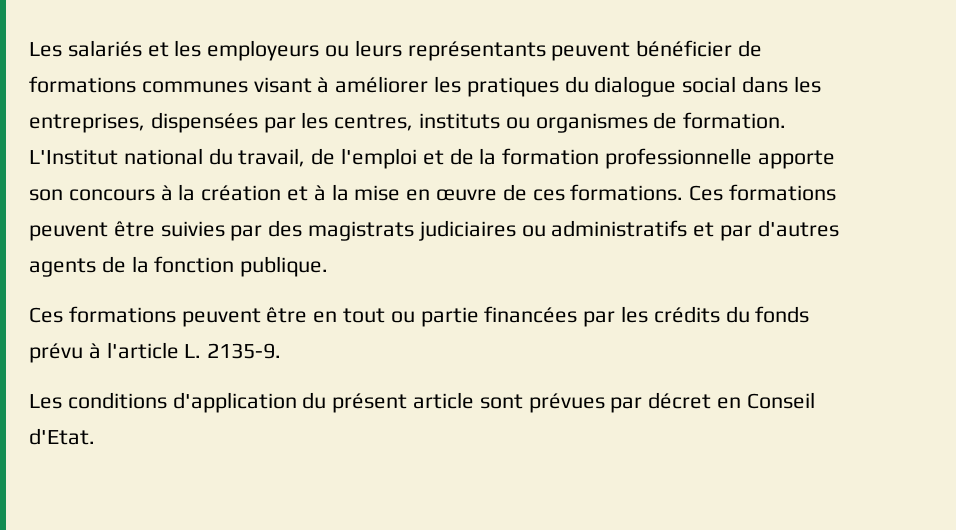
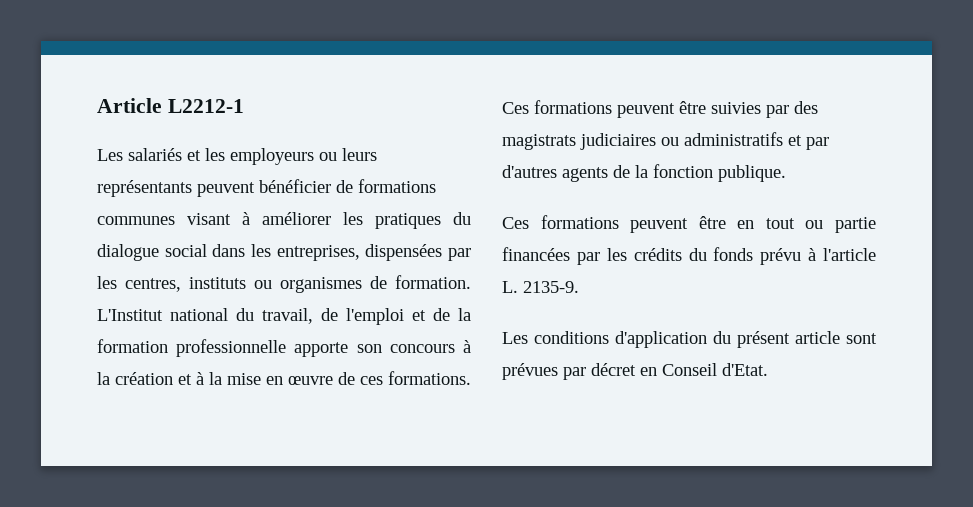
+ Article L2212-1

